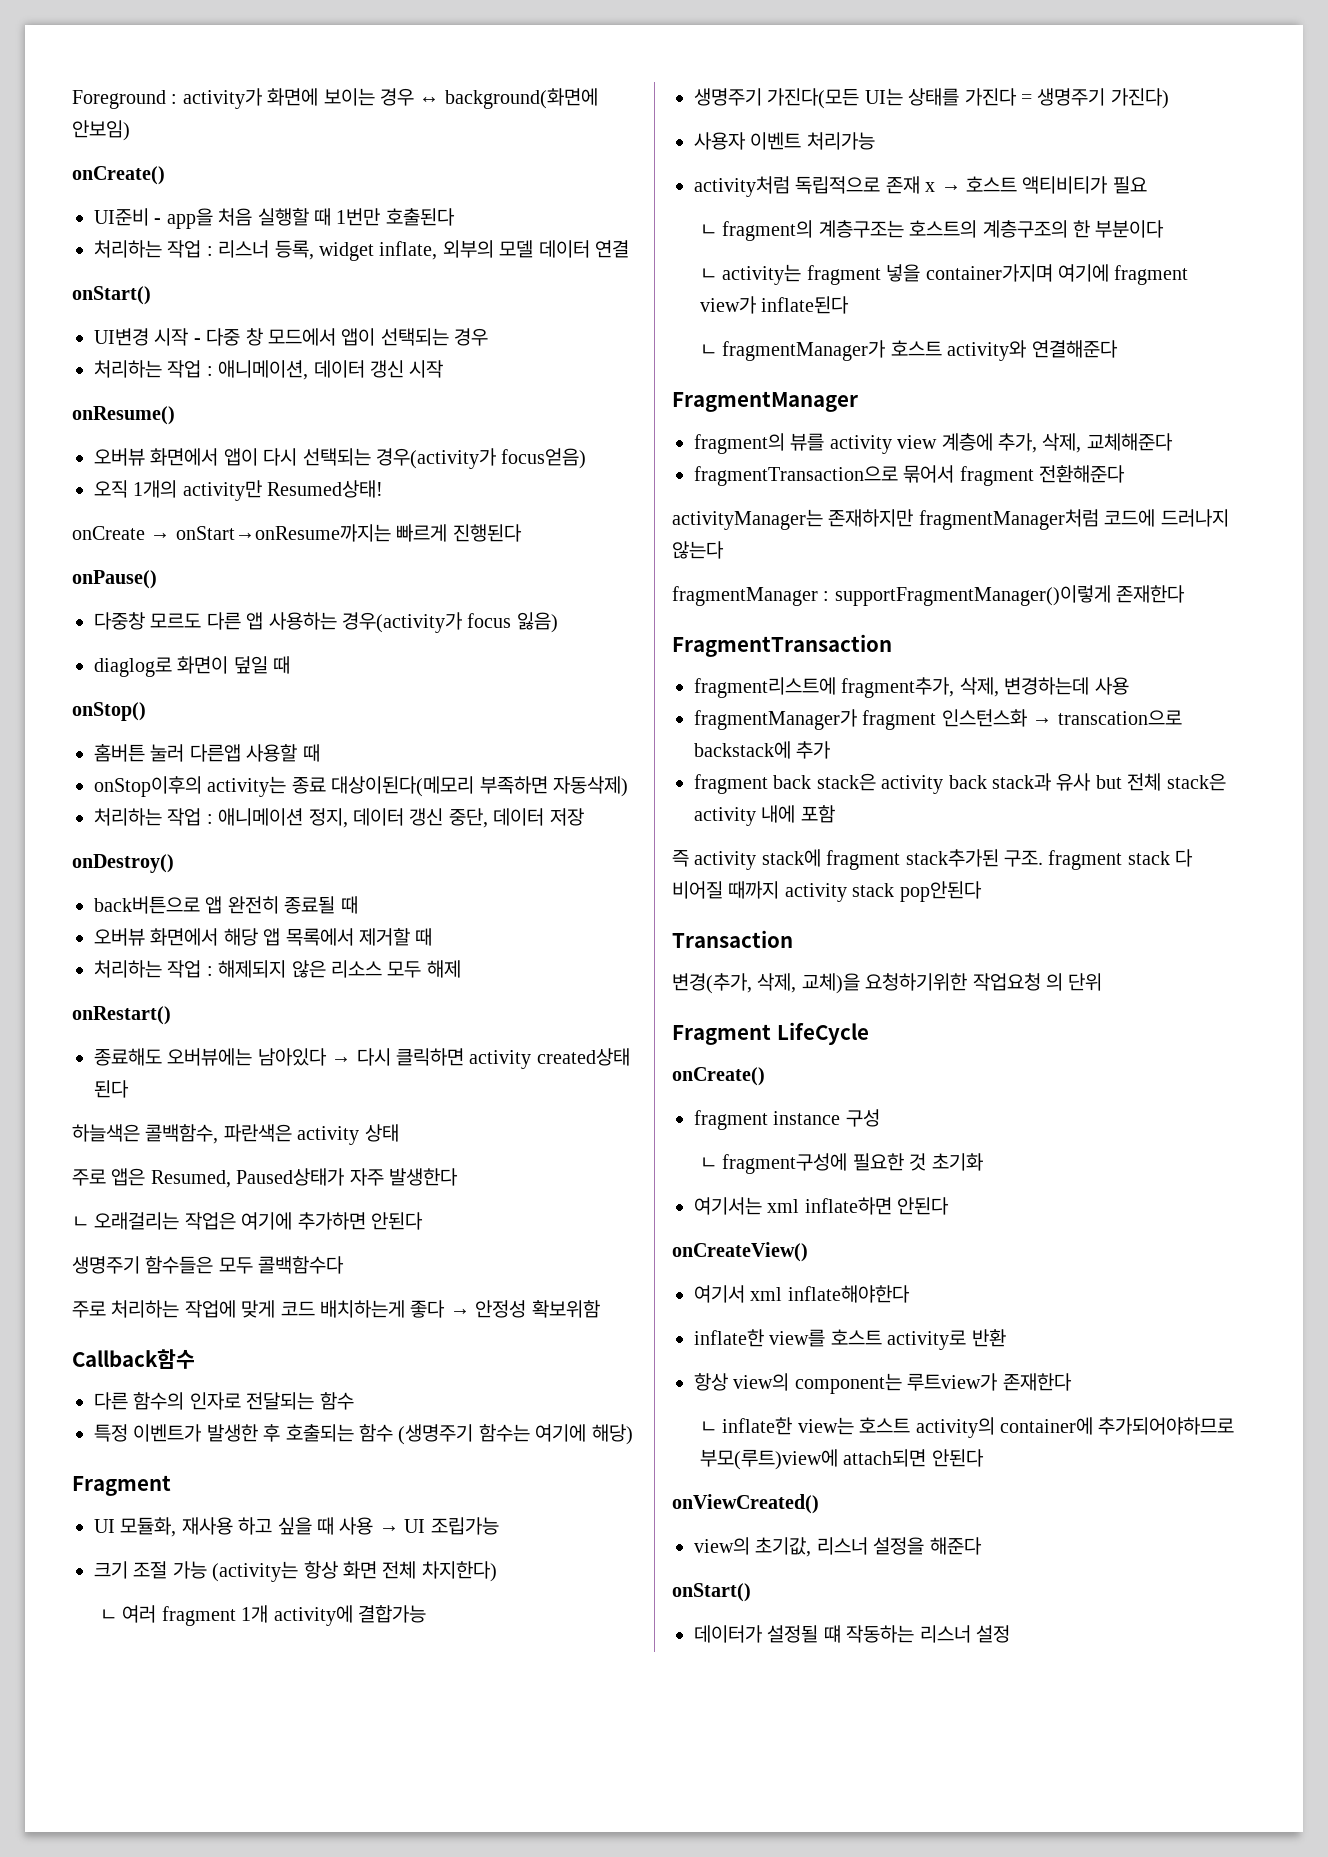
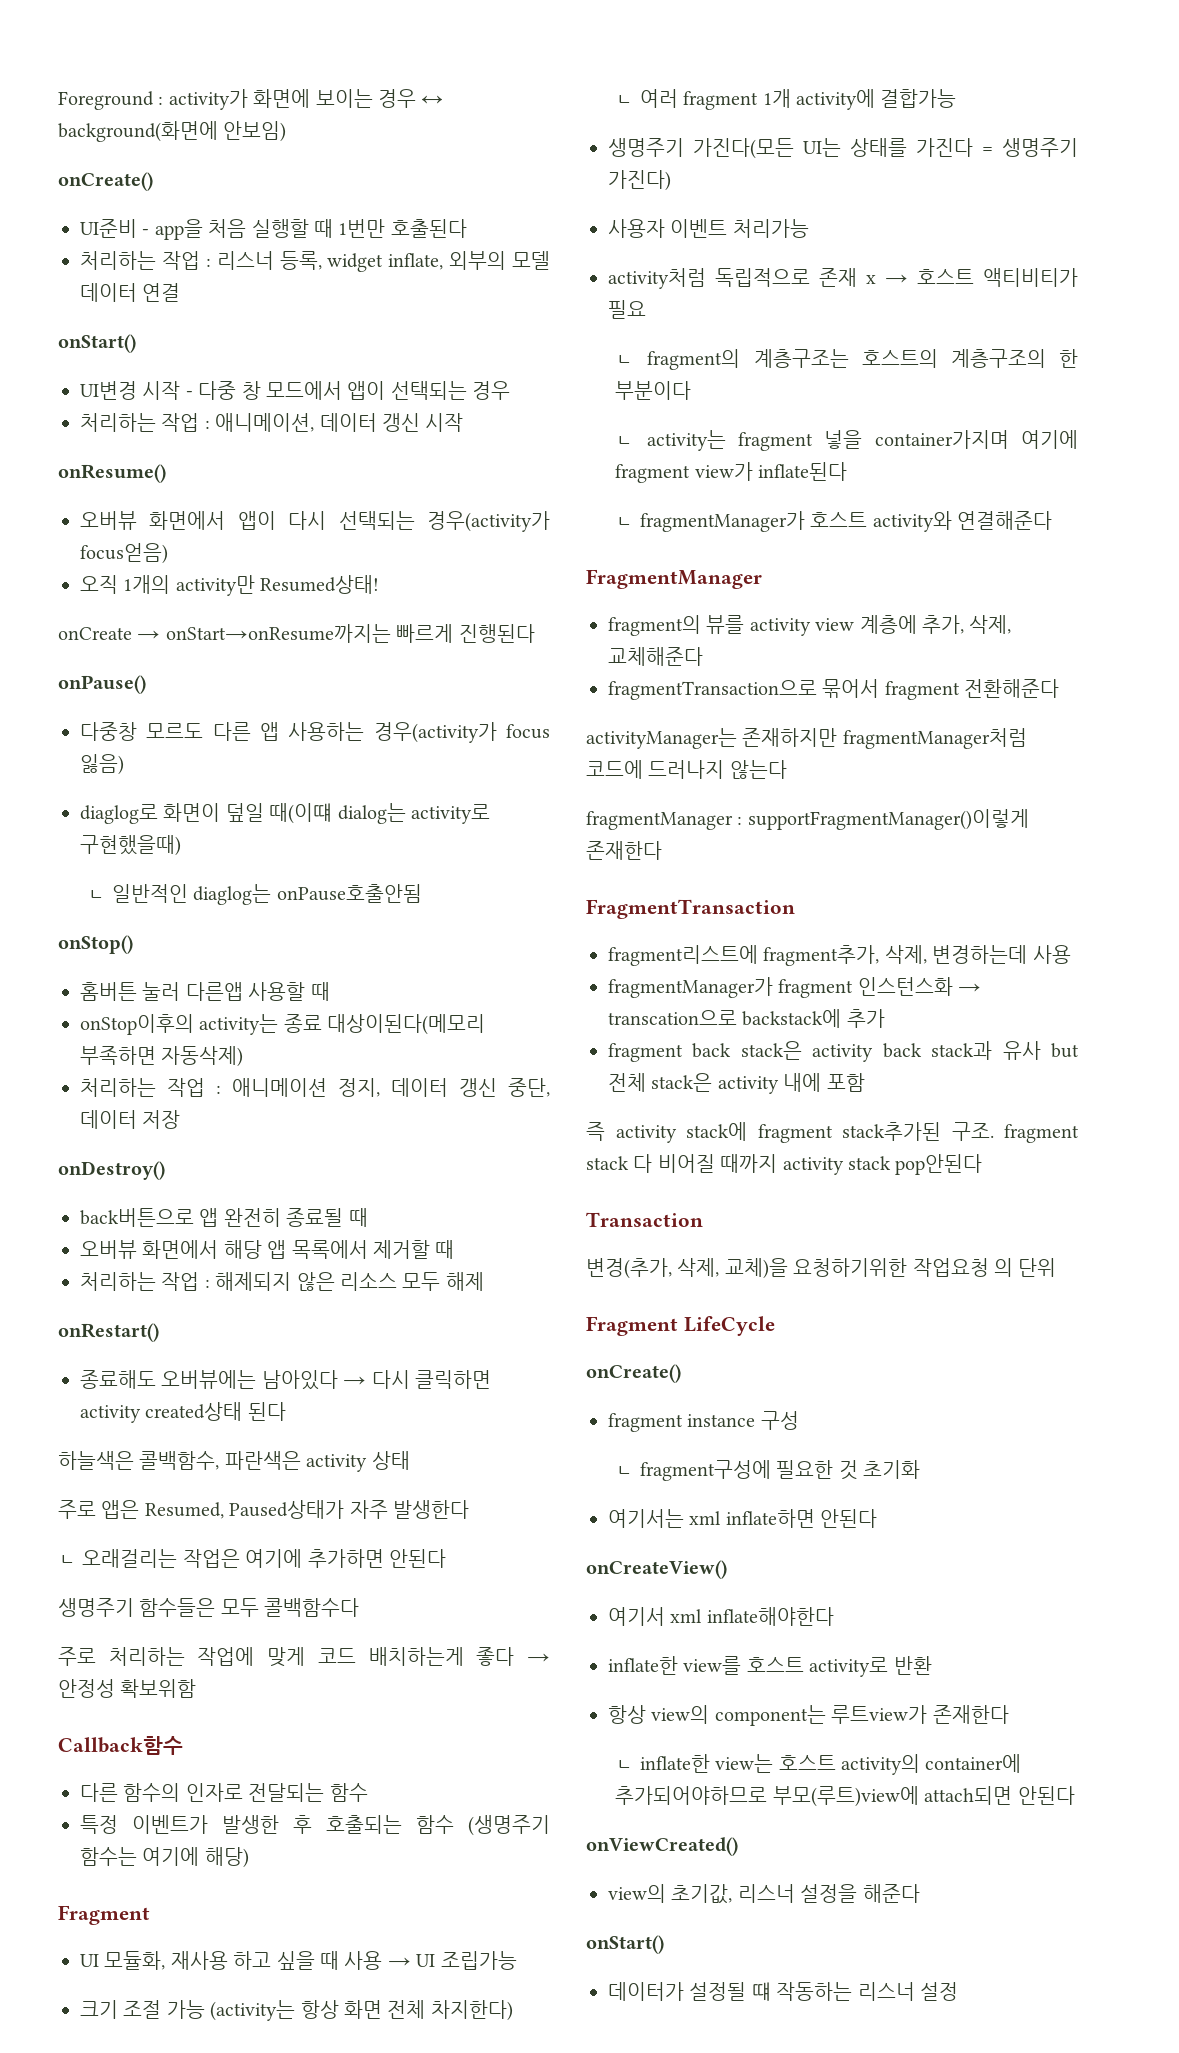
- diaglog로 화면이 덮일 때
+ diaglog로 화면이 덮일 때(이떄 dialog는 activity로 구현했을때)
+ ㄴ 일반적인 diaglog는 onPause호출안됨

